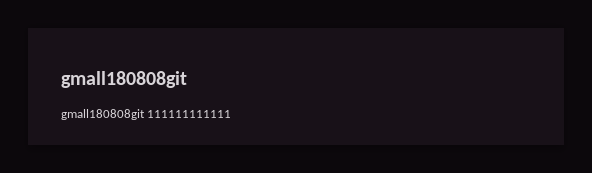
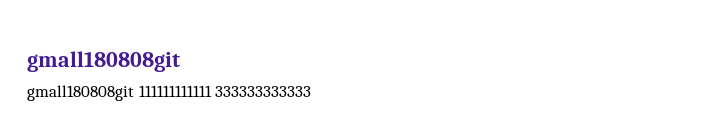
- gmall180808git 111111111111
+ gmall180808git 111111111111 333333333333

